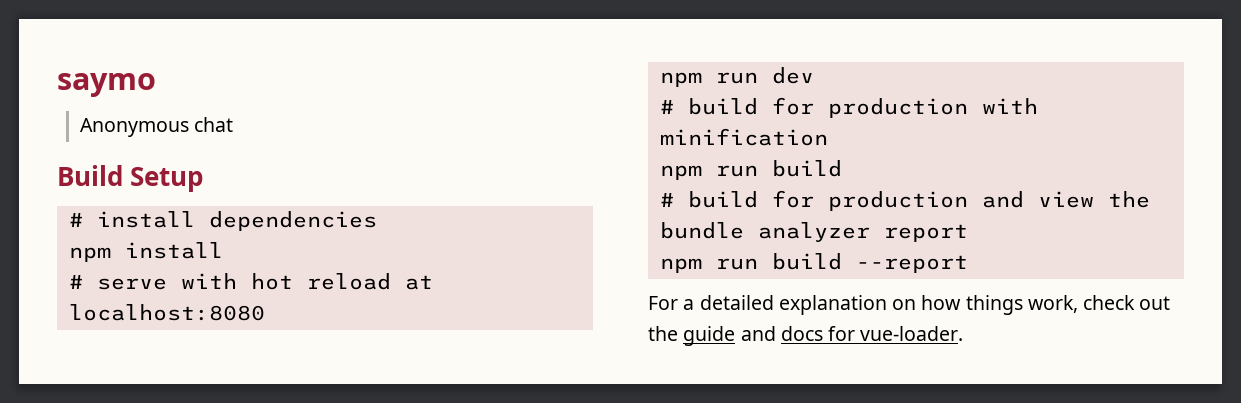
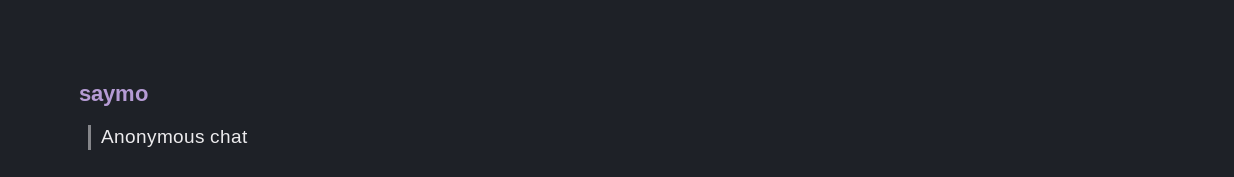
- Build Setup
- # install dependencies
- npm install
- # serve with hot reload at localhost:8080
- npm run dev
- # build for production with minification
- npm run build
- # build for production and view the bundle analyzer report
- npm run build --report
- For a detailed explanation on how things work, check out the guide and docs for vue-loader.

